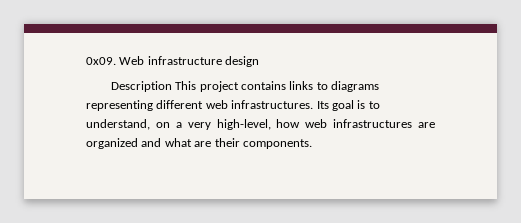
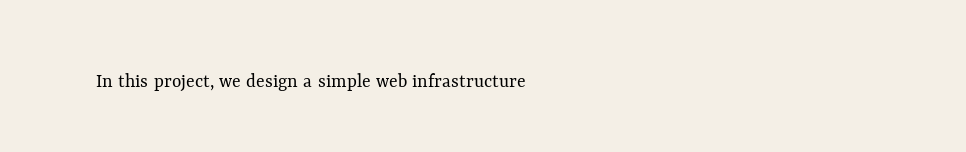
- 0x09. Web infrastructure design
- Description This project contains links to diagrams representing different web infrastructures. Its goal is to understand, on a very high-level, how web infrastructures are organized and what are their components.
+ In this project, we design a simple web infrastructure

